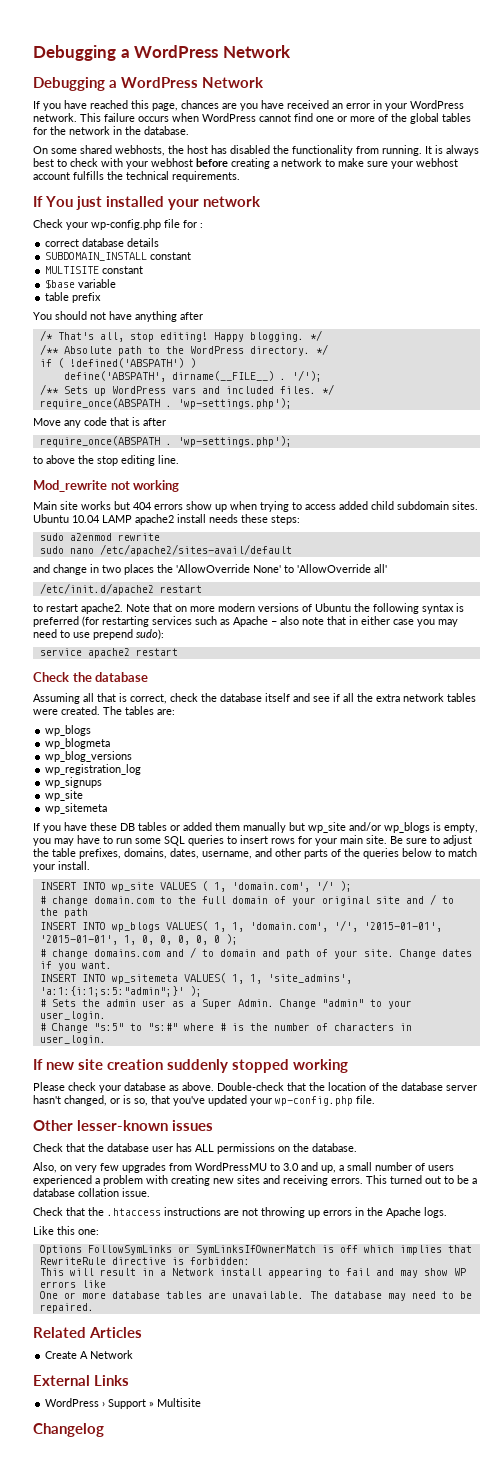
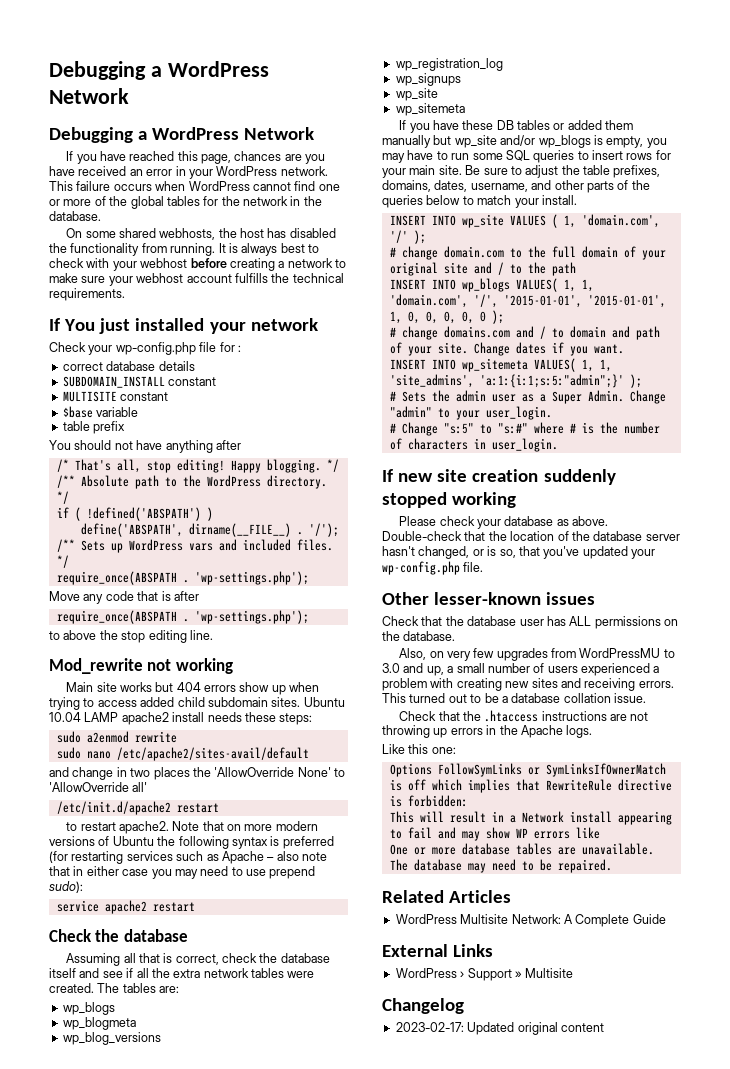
- Create A Network
+ WordPress Multisite Network: A Complete Guide
+ 2023-02-17: Updated original content

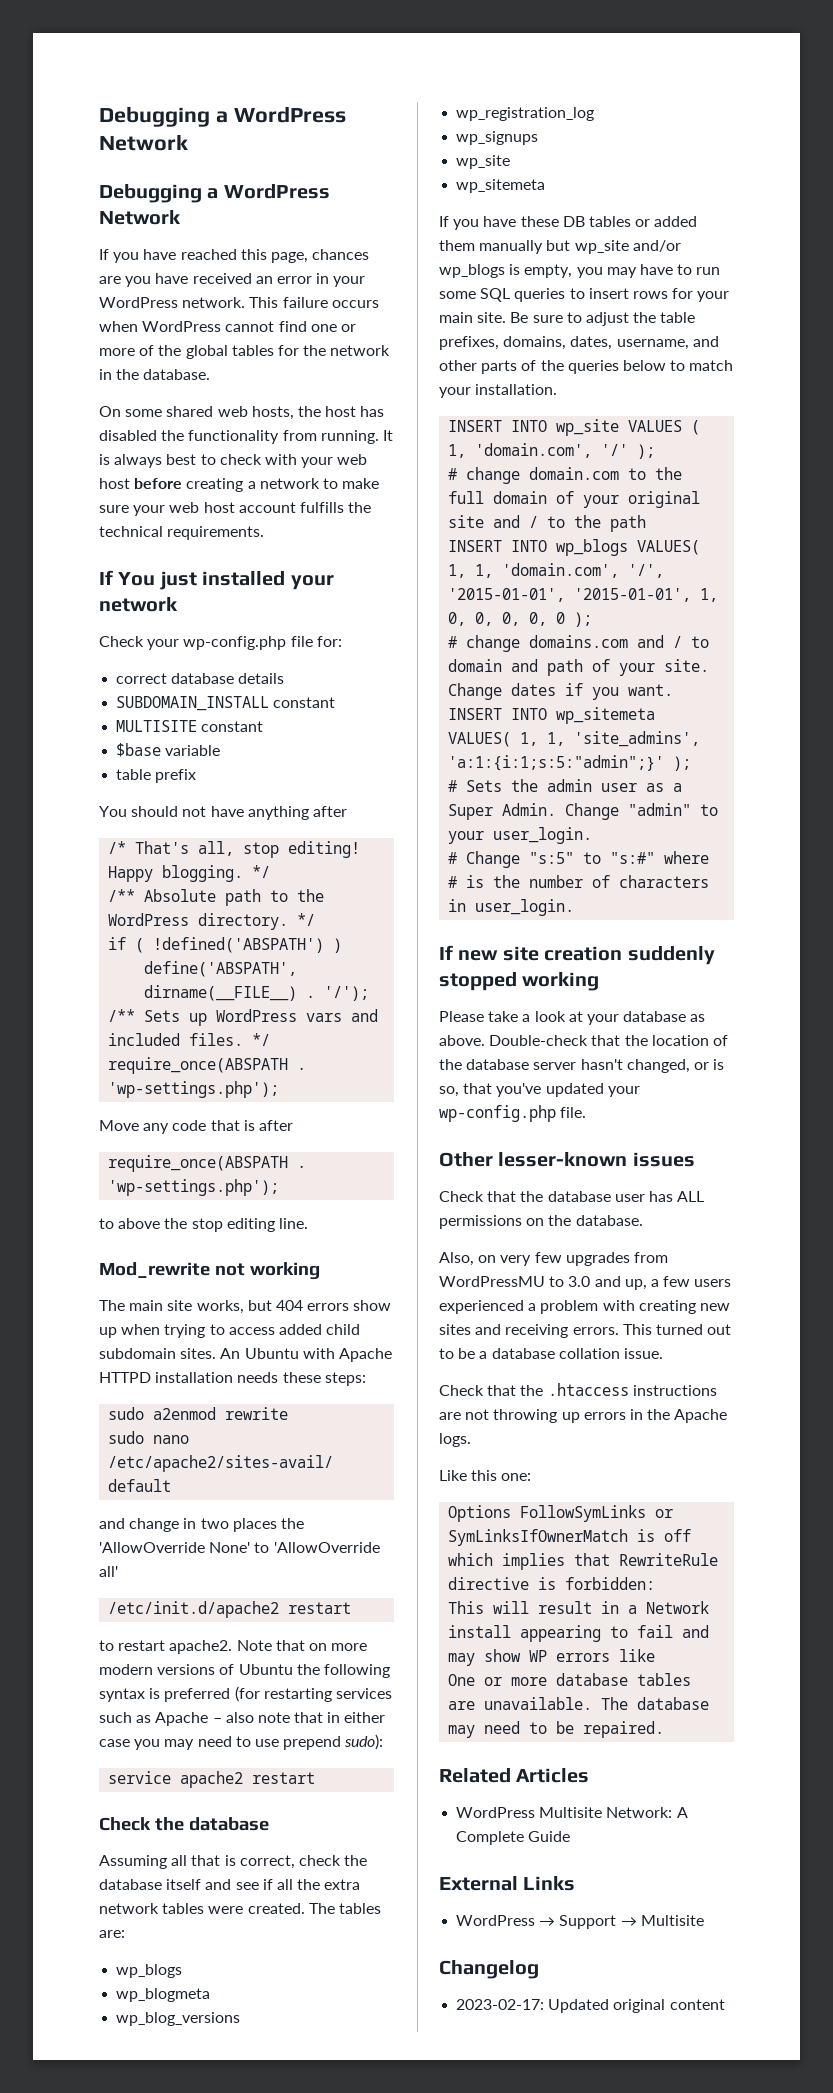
- On some shared webhosts, the host has disabled the functionality from running.
+ On some shared web hosts, the host has disabled the functionality from running.
- It is always best to check with your webhost before creating a network to make sure your webhost account fulfills the technical requirements.
+ It is always best to check with your web host before creating a network to make sure your web host account fulfills the technical requirements.
- Check your wp-config.php file for :
+ Check your wp-config.php file for:
- Main site works but 404 errors show up when trying to access added child subdomain sites.
+ The main site works, but 404 errors show up when trying to access added child subdomain sites.
- Ubuntu 10.04 LAMP apache2 install needs these steps:
+ An Ubuntu with Apache HTTPD installation needs these steps:
- Be sure to adjust the table prefixes, domains, dates, username, and other parts of the queries below to match your install.
+ Be sure to adjust the table prefixes, domains, dates, username, and other parts of the queries below to match your installation.
- Please check your database as above.
+ Please take a look at your database as above.
- Also, on very few upgrades from WordPressMU to 3.0 and up, a small number of users experienced a problem with creating new sites and receiving errors.
+ Also, on very few upgrades from WordPressMU to 3.0 and up, a few users experienced a problem with creating new sites and receiving errors.
- WordPress › Support » Multisite
+ WordPress → Support → Multisite

